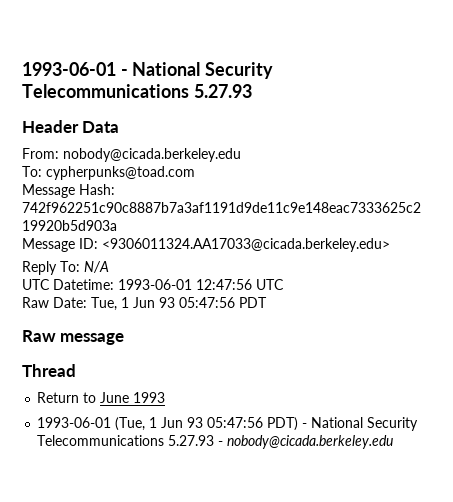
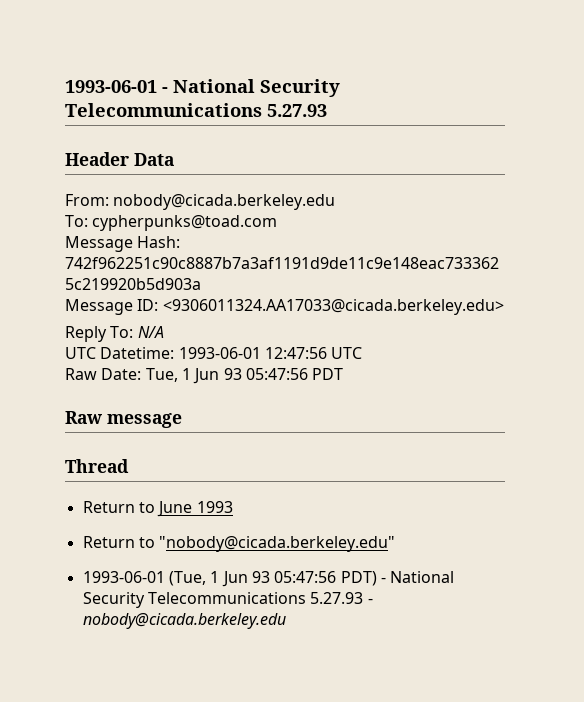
+ Return to "nobody@cicada.berkeley.edu"

